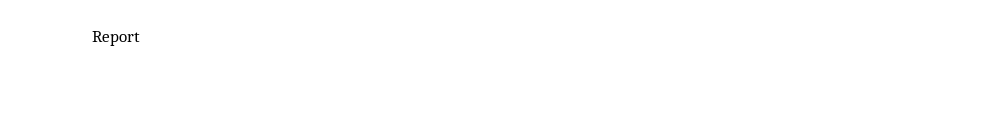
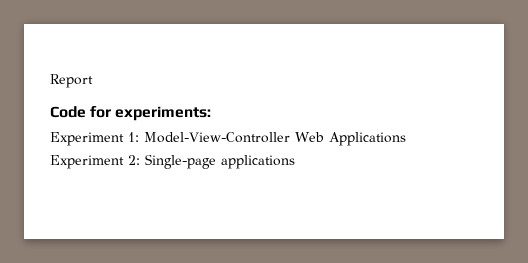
+ Code for experiments:
+ Experiment 1: Model-View-Controller Web Applications
+ Experiment 2: Single-page applications

